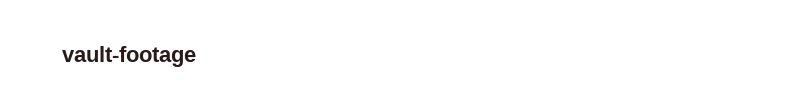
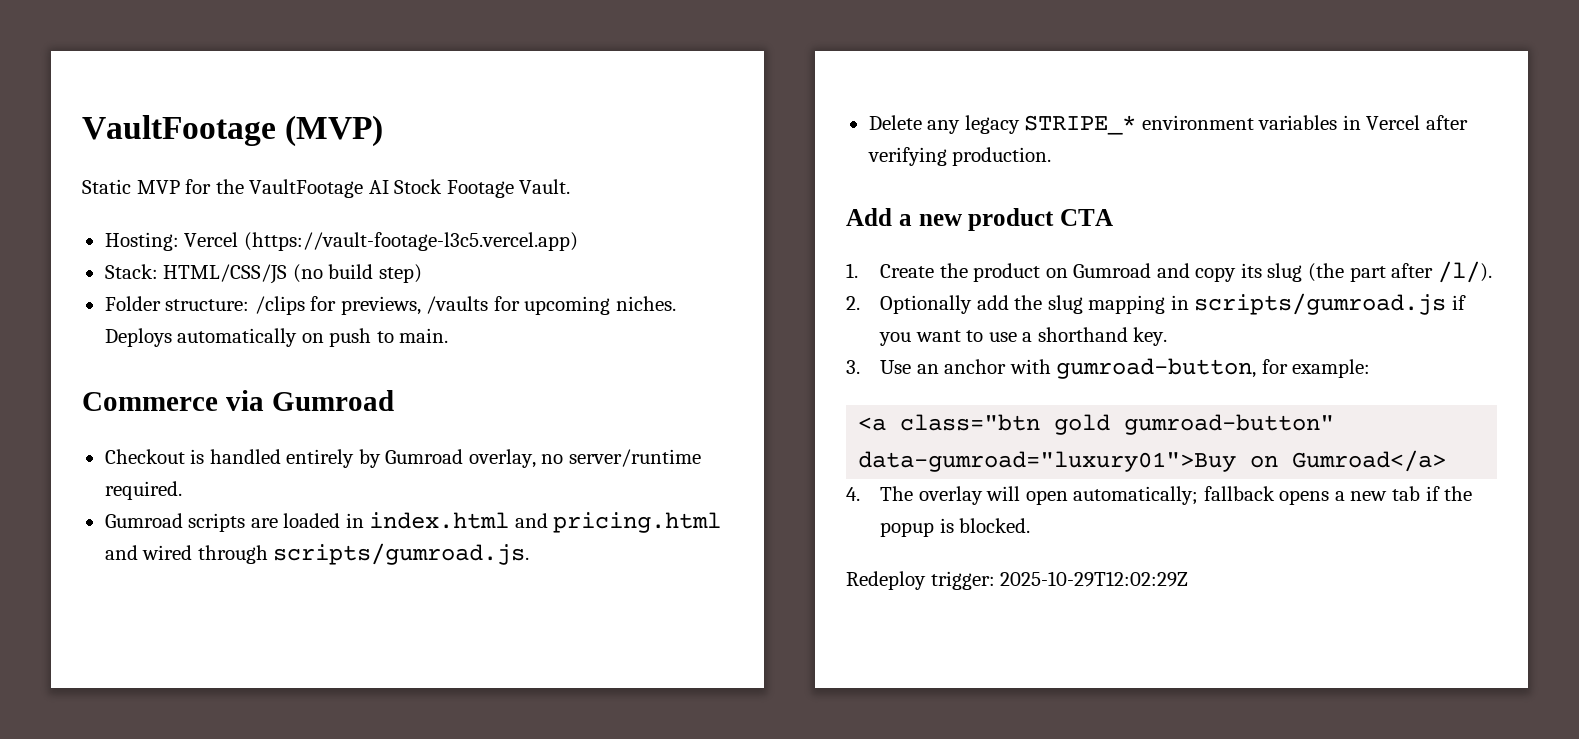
- vault-footage
+ VaultFootage (MVP)
+ Static MVP for the VaultFootage AI Stock Footage Vault.
+ Hosting: Vercel (https://vault-footage-l3c5.vercel.app)
+ Stack: HTML/CSS/JS (no build step)
+ Folder structure: /clips for previews, /vaults for upcoming niches. Deploys automatically on push to main.
+ Commerce via Gumroad
+ Checkout is handled entirely by Gumroad overlay, no server/runtime required.
+ Gumroad scripts are loaded in index.html and pricing.html and wired through scripts/gumroad.js.
+ Delete any legacy STRIPE_* environment variables in Vercel after verifying production.
+ Add a new product CTA
+ 1. Create the product on Gumroad and copy its slug (the part after /l/).
+ 2. Optionally add the slug mapping in scripts/gumroad.js if you want to use a shorthand key.
+ 3. Use an anchor with gumroad-button, for example:
+ <a class="btn gold gumroad-button" data-gumroad="luxury01">Buy on Gumroad</a>
+ 4. The overlay will open automatically; fallback opens a new tab if the popup is blocked.
+ Redeploy trigger: 2025-10-29T12:02:29Z

